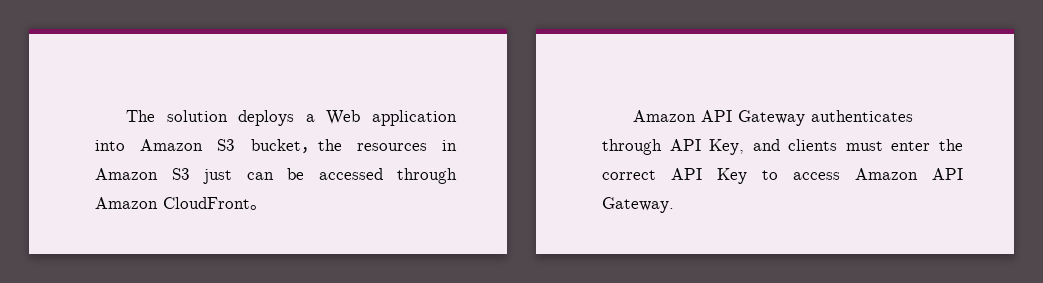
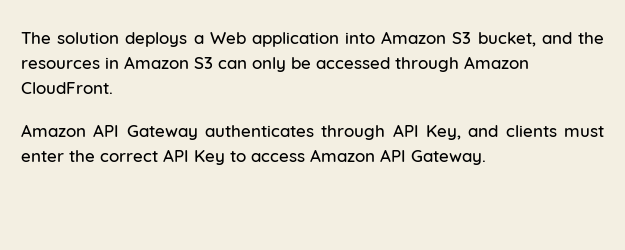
- The solution deploys a Web application into Amazon S3 bucket，the resources in Amazon S3 just can be accessed through Amazon CloudFront。
+ The solution deploys a Web application into Amazon S3 bucket, and the resources in Amazon S3 can only be accessed through Amazon CloudFront.

